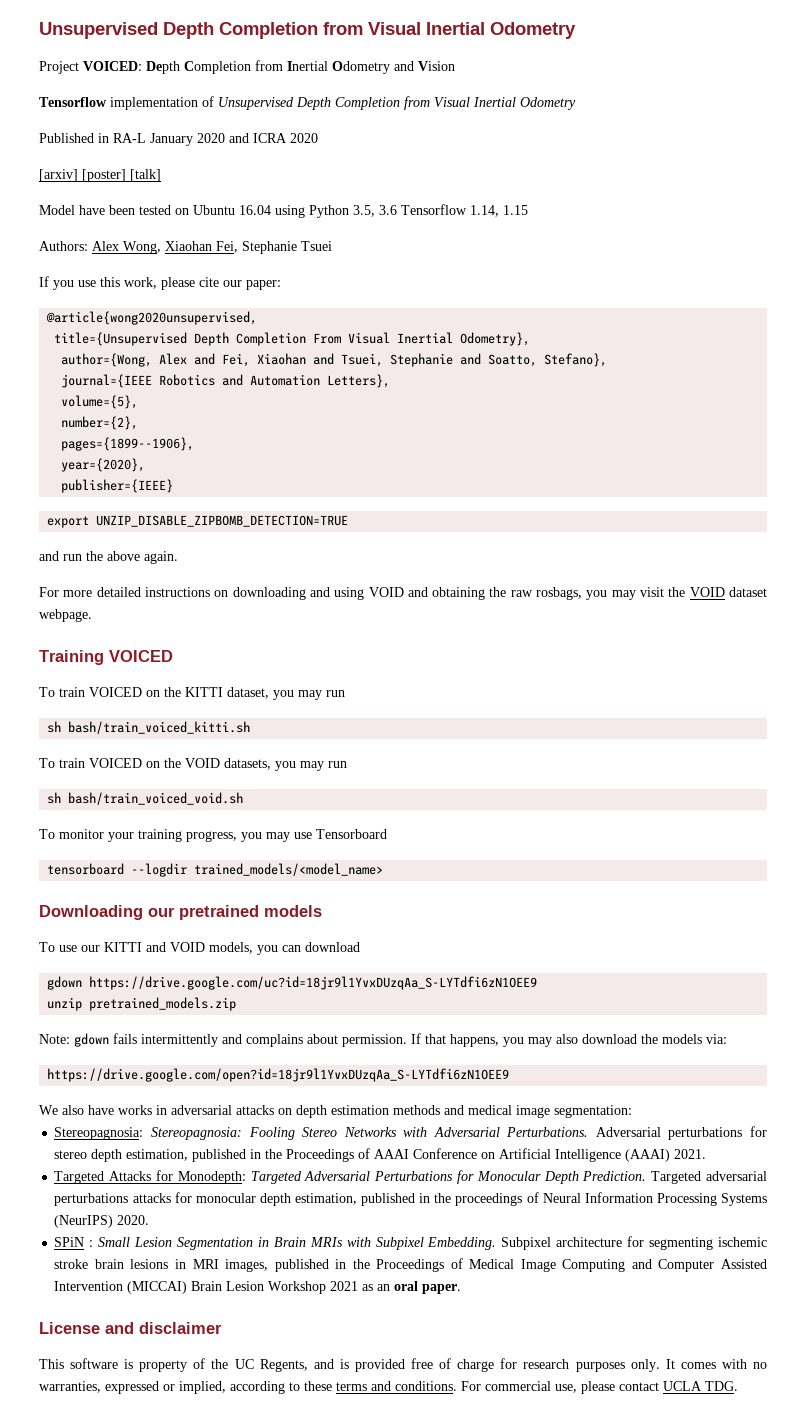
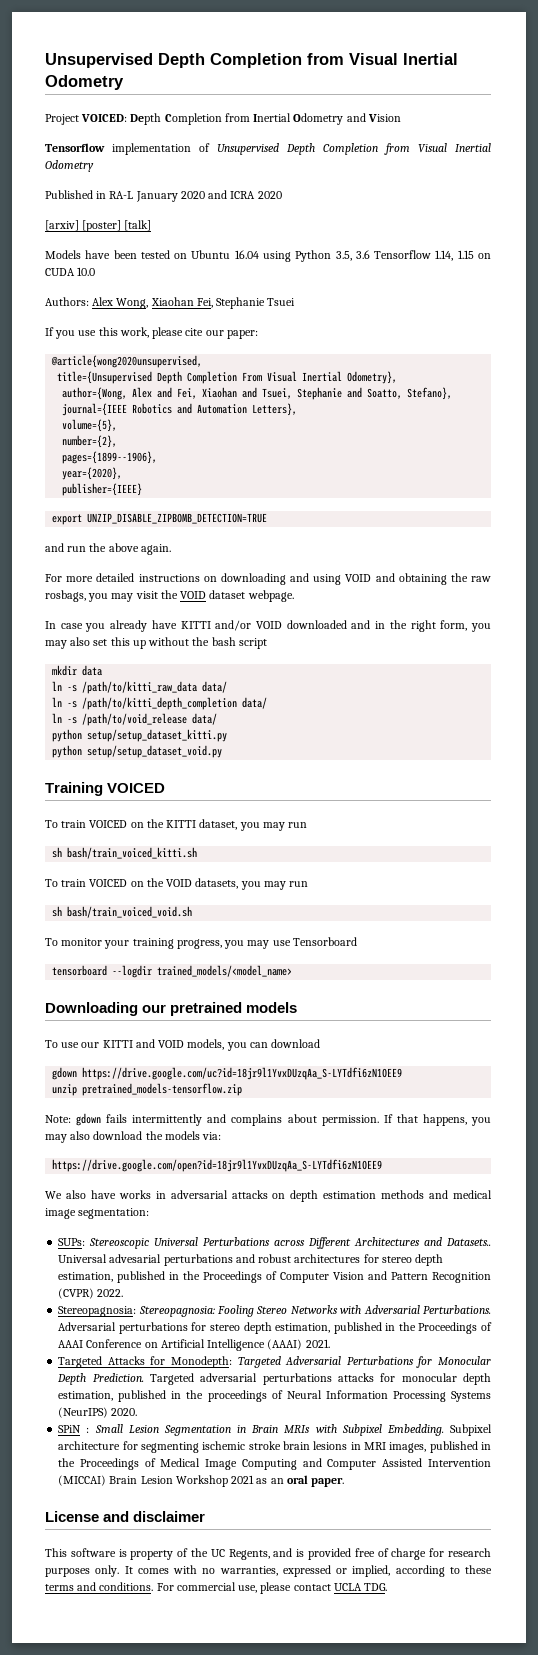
- Model have been tested on Ubuntu 16.04 using Python 3.5, 3.6 Tensorflow 1.14, 1.15
+ Models have been tested on Ubuntu 16.04 using Python 3.5, 3.6 Tensorflow 1.14, 1.15 on CUDA 10.0
+ In case you already have KITTI and/or VOID downloaded and in the right form, you may also set this up without the bash script
+ mkdir data
+ ln -s /path/to/kitti_raw_data data/
+ ln -s /path/to/kitti_depth_completion data/
+ ln -s /path/to/void_release data/
+ python setup/setup_dataset_kitti.py
+ python setup/setup_dataset_void.py
- unzip pretrained_models.zip
+ unzip pretrained_models-tensorflow.zip
+ SUPs: Stereoscopic Universal Perturbations across Different Architectures and Datasets.. Universal advesarial perturbations and robust architectures for stereo depth estimation, published in the Proceedings of Computer Vision and Pattern Recognition (CVPR) 2022.

